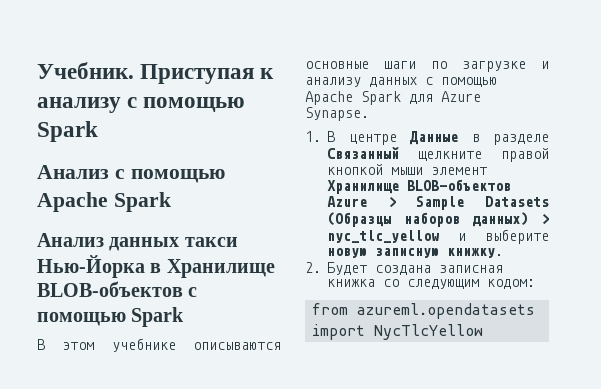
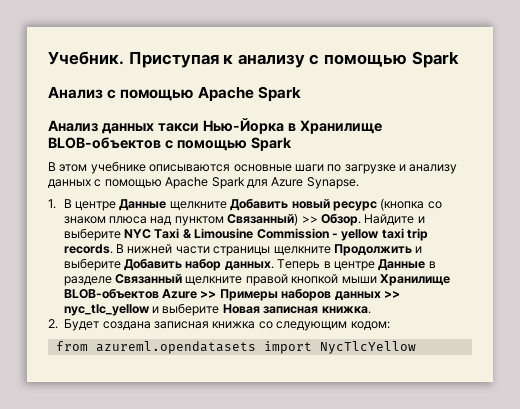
- 1. В центре Данные в разделе Связанный щелкните правой кнопкой мыши элемент Хранилище BLOB-объектов Azure > Sample Datasets (Образцы наборов данных) > nyc_tlc_yellow и выберите новую записную книжку.
+ 1. В центре Данные щелкните Добавить новый ресурс (кнопка со знаком плюса над пунктом Связанный) >> Обзор. Найдите и выберите NYC Taxi & Limousine Commission - yellow taxi trip records. В нижней части страницы щелкните Продолжить и выберите Добавить набор данных. Теперь в центре Данные в разделе Связанный щелкните правой кнопкой мыши Хранилище BLOB-объектов Azure >> Примеры наборов данных >> nyc_tlc_yellow и выберите Новая записная книжка.

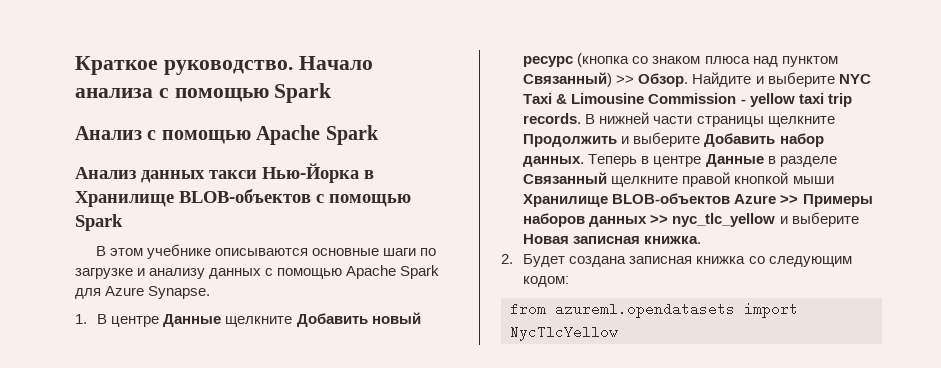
- Учебник. Приступая к анализу с помощью Spark
+ Краткое руководство. Начало анализа с помощью Spark

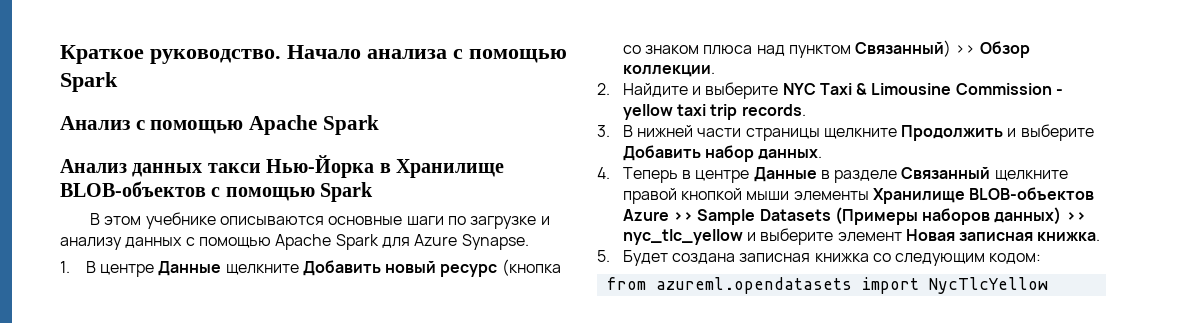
- 1. В центре Данные щелкните Добавить новый ресурс (кнопка со знаком плюса над пунктом Связанный) >> Обзор. Найдите и выберите NYC Taxi & Limousine Commission - yellow taxi trip records. В нижней части страницы щелкните Продолжить и выберите Добавить набор данных. Теперь в центре Данные в разделе Связанный щелкните правой кнопкой мыши Хранилище BLOB-объектов Azure >> Примеры наборов данных >> nyc_tlc_yellow и выберите Новая записная книжка.
+ 1. В центре Данные щелкните Добавить новый ресурс (кнопка со знаком плюса над пунктом Связанный) >> Обзор коллекции.
+ 2. Найдите и выберите NYC Taxi & Limousine Commission - yellow taxi trip records.
+ 3. В нижней части страницы щелкните Продолжить и выберите Добавить набор данных.
+ 4. Теперь в центре Данные в разделе Связанный щелкните правой кнопкой мыши элементы Хранилище BLOB-объектов Azure >> Sample Datasets (Примеры наборов данных) >> nyc_tlc_yellow и выберите элемент Новая записная книжка.
- 2. Будет создана записная книжка со следующим кодом:
+ 5. Будет создана записная книжка со следующим кодом:

